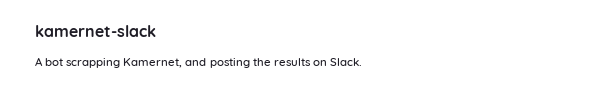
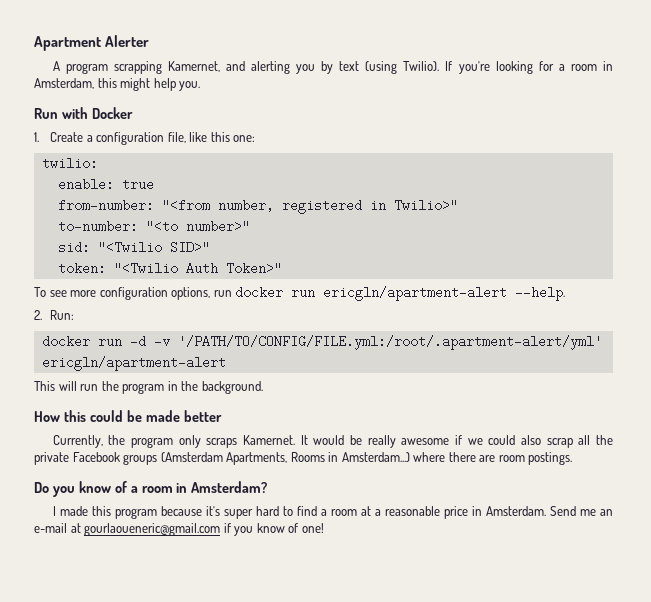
- kamernet-slack
+ Apartment Alerter
- A bot scrapping Kamernet, and posting the results on Slack.
+ A program scrapping Kamernet, and alerting you by text (using Twilio). If you're looking for a room in Amsterdam, this might help you.
+ Run with Docker
+ 1. Create a configuration file, like this one:
+ twilio:
+ enable: true
+ from-number: "<from number, registered in Twilio>"
+ to-number: "<to number>"
+ sid: "<Twilio SID>"
+ token: "<Twilio Auth Token>"
+ To see more configuration options, run docker run ericgln/apartment-alert --help.
+ 2. Run:
+ docker run -d -v '/PATH/TO/CONFIG/FILE.yml:/root/.apartment-alert/yml' ericgln/apartment-alert
+ This will run the program in the background.
+ How this could be made better
+ Currently, the program only scraps Kamernet. It would be really awesome if we could also scrap all the private Facebook groups (Amsterdam Apartments, Rooms in Amsterdam...) where there are room postings.
+ Do you know of a room in Amsterdam?
+ I made this program because it's super hard to find a room at a reasonable price in Amsterdam. Send me an e-mail at gourlaoueneric@gmail.com if you know of one!

